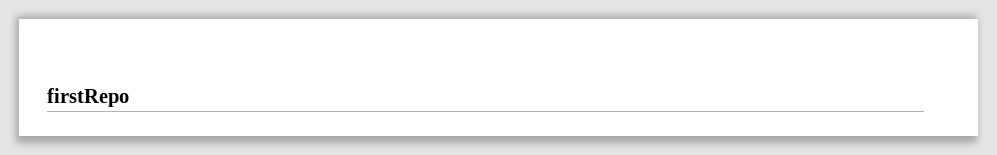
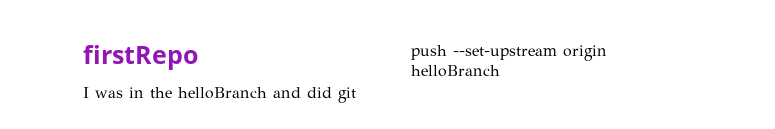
+ I was in the helloBranch and did git push --set-upstream origin helloBranch

